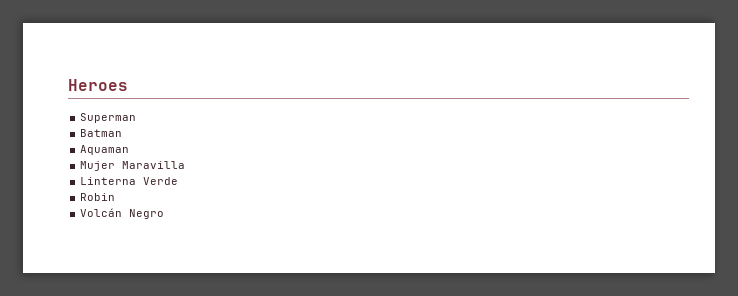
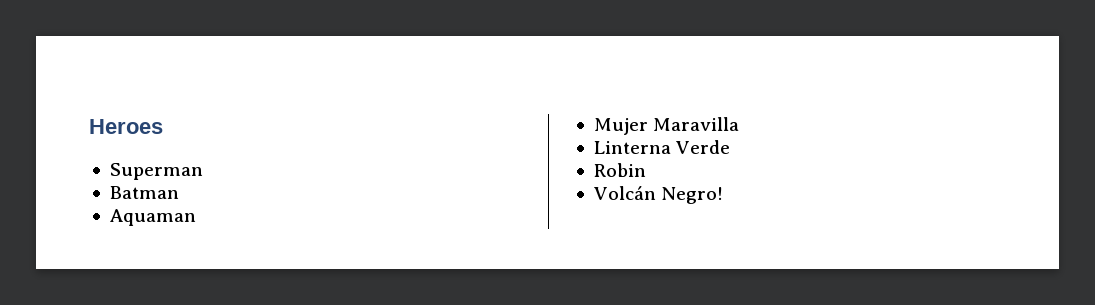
- Volcán Negro
+ Volcán Negro!

